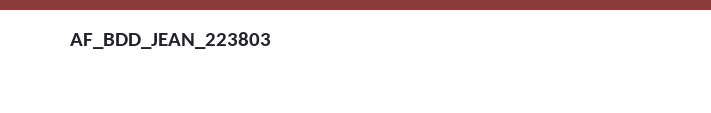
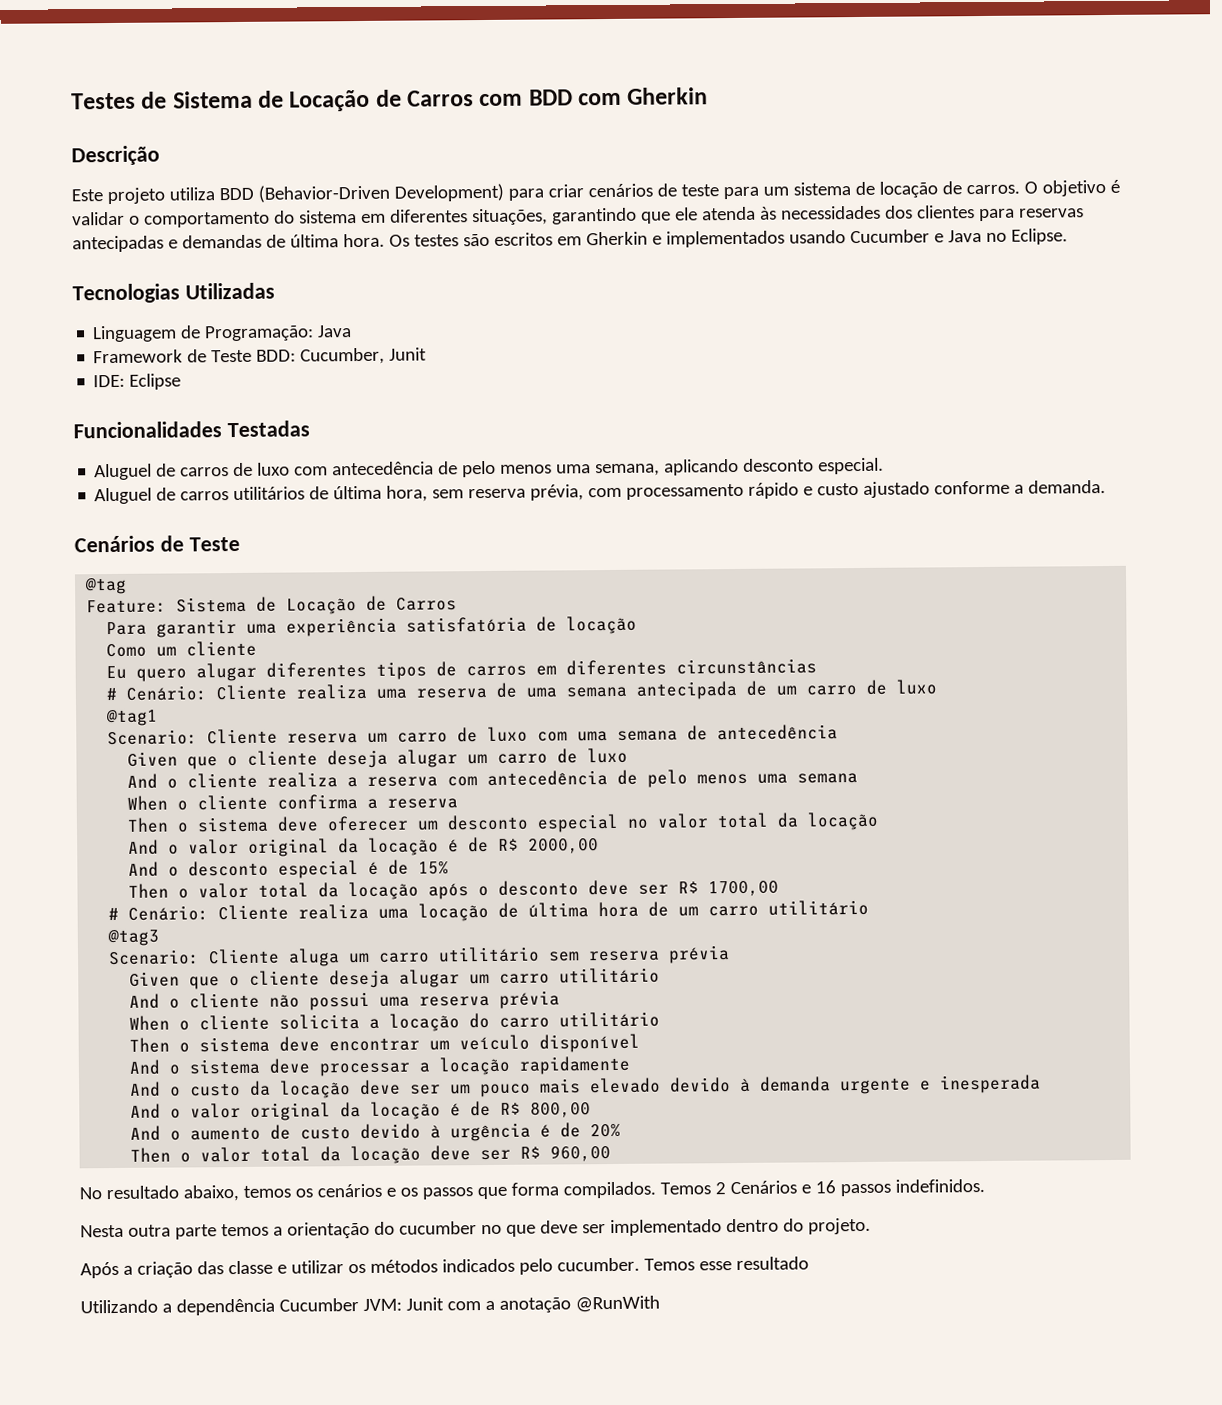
- AF_BDD_JEAN_223803
+ Testes de Sistema de Locação de Carros com BDD com Gherkin
+ Descrição
+ Este projeto utiliza BDD (Behavior-Driven Development) para criar cenários de teste para um sistema de locação de carros. O objetivo é validar o comportamento do sistema em diferentes situações, garantindo que ele atenda às necessidades dos clientes para reservas antecipadas e demandas de última hora. Os testes são escritos em Gherkin e implementados usando Cucumber e Java no Eclipse.
+ Tecnologias Utilizadas
+ Linguagem de Programação: Java
+ Framework de Teste BDD: Cucumber, Junit
+ IDE: Eclipse
+ Funcionalidades Testadas
+ Aluguel de carros de luxo com antecedência de pelo menos uma semana, aplicando desconto especial.
+ Aluguel de carros utilitários de última hora, sem reserva prévia, com processamento rápido e custo ajustado conforme a demanda.
+ Cenários de Teste
+ @tag
+ Feature: Sistema de Locação de Carros
+ Para garantir uma experiência satisfatória de locação
+ Como um cliente
+ Eu quero alugar diferentes tipos de carros em diferentes circunstâncias
+ # Cenário: Cliente realiza uma reserva de uma semana antecipada de um carro de luxo
+ @tag1
+ Scenario: Cliente reserva um carro de luxo com uma semana de antecedência
+ Given que o cliente deseja alugar um carro de luxo
+ And o cliente realiza a reserva com antecedência de pelo menos uma semana
+ When o cliente confirma a reserva
+ Then o sistema deve oferecer um desconto especial no valor total da locação
+ And o valor original da locação é de R$ 2000,00
+ And o desconto especial é de 15%
+ Then o valor total da locação após o desconto deve ser R$ 1700,00
+ # Cenário: Cliente realiza uma locação de última hora de um carro utilitário
+ @tag3
+ Scenario: Cliente aluga um carro utilitário sem reserva prévia
+ Given que o cliente deseja alugar um carro utilitário
+ And o cliente não possui uma reserva prévia
+ When o cliente solicita a locação do carro utilitário
+ Then o sistema deve encontrar um veículo disponível
+ And o sistema deve processar a locação rapidamente
+ And o custo da locação deve ser um pouco mais elevado devido à demanda urgente e inesperada
+ And o valor original da locação é de R$ 800,00
+ And o aumento de custo devido à urgência é de 20%
+ Then o valor total da locação deve ser R$ 960,00
+ No resultado abaixo, temos os cenários e os passos que forma compilados. Temos 2 Cenários e 16 passos indefinidos.
+ Nesta outra parte temos a orientação do cucumber no que deve ser implementado dentro do projeto.
+ Após a criação das classe e utilizar os métodos indicados pelo cucumber. Temos esse resultado
+ Utilizando a dependência Cucumber JVM: Junit com a anotação @RunWith

